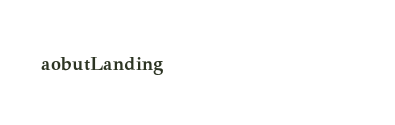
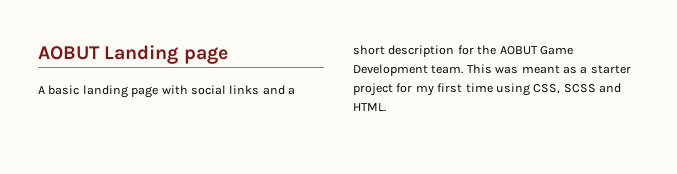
- aobutLanding
+ AOBUT Landing page
+ A basic landing page with social links and a short description for the AOBUT Game Development team. This was meant as a starter project for my first time using CSS, SCSS and HTML.

